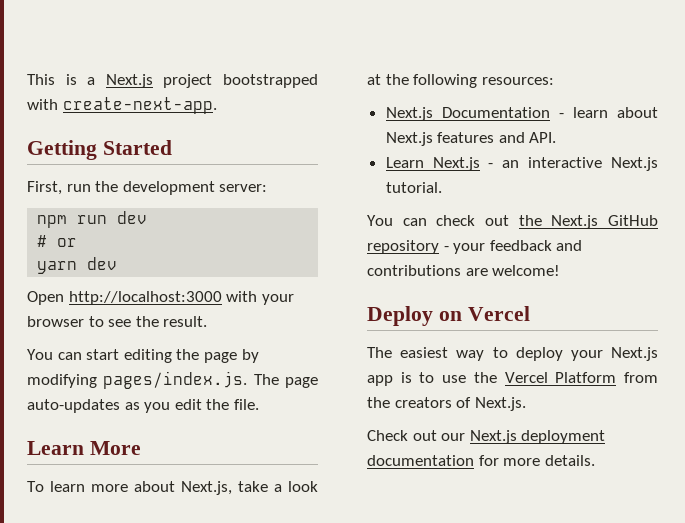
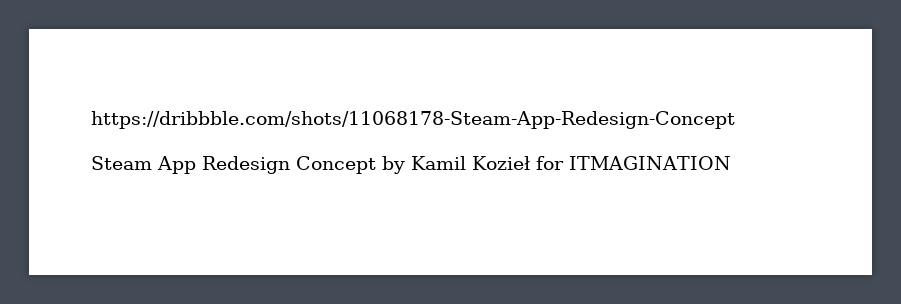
- This is a Next.js project bootstrapped with create-next-app.
- Getting Started
- First, run the development server:
- npm run dev
- # or
- yarn dev
- Open http://localhost:3000 with your browser to see the result.
- You can start editing the page by modifying pages/index.js. The page auto-updates as you edit the file.
- Learn More
- To learn more about Next.js, take a look at the following resources:
- Next.js Documentation - learn about Next.js features and API.
- Learn Next.js - an interactive Next.js tutorial.
- You can check out the Next.js GitHub repository - your feedback and contributions are welcome!
- Deploy on Vercel
- The easiest way to deploy your Next.js app is to use the Vercel Platform from the creators of Next.js.
- Check out our Next.js deployment documentation for more details.
+ https://dribbble.com/shots/11068178-Steam-App-Redesign-Concept
+ Steam App Redesign Concept by Kamil Kozieł for ITMAGINATION

